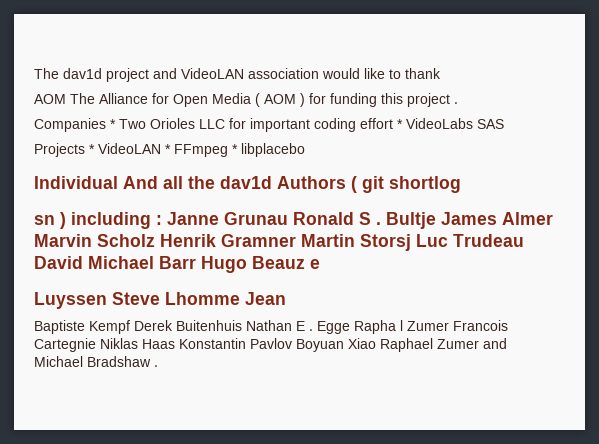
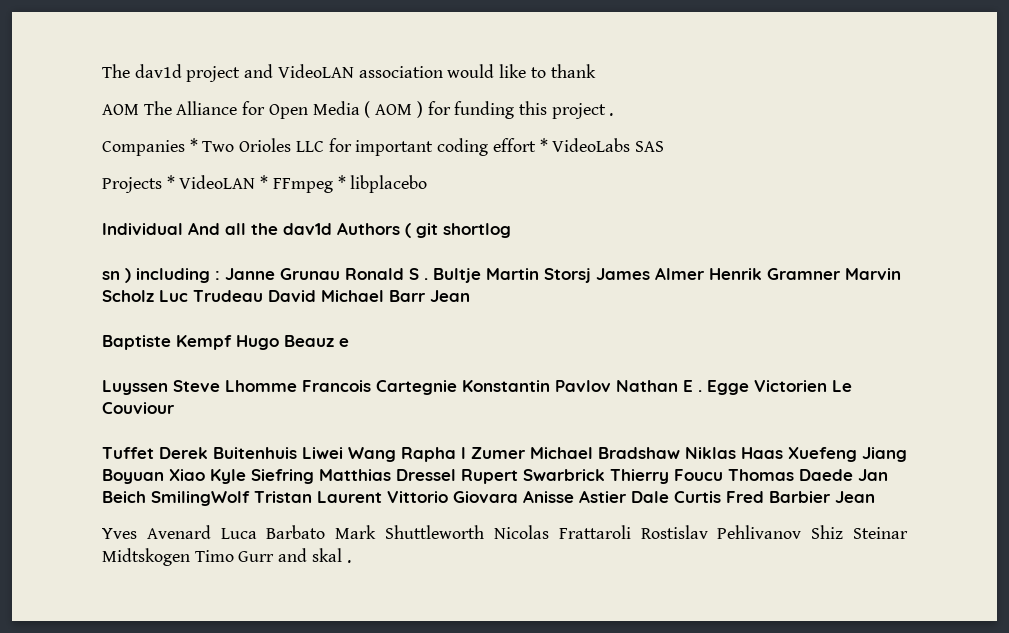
- Bultje James Almer Marvin Scholz Henrik Gramner Martin Storsj Luc Trudeau David Michael Barr Hugo Beauz e
+ Bultje Martin Storsj James Almer Henrik Gramner Marvin Scholz Luc Trudeau David Michael Barr Jean
+ Baptiste Kempf Hugo Beauz e
- Luyssen Steve Lhomme Jean
- Baptiste Kempf Derek Buitenhuis Nathan E . Egge Rapha l Zumer Francois Cartegnie Niklas Haas Konstantin Pavlov Boyuan Xiao Raphael Zumer and Michael Bradshaw .
+ Luyssen Steve Lhomme Francois Cartegnie Konstantin Pavlov Nathan E . Egge Victorien Le Couviour
+ Tuffet Derek Buitenhuis Liwei Wang Rapha l Zumer Michael Bradshaw Niklas Haas Xuefeng Jiang Boyuan Xiao Kyle Siefring Matthias Dressel Rupert Swarbrick Thierry Foucu Thomas Daede Jan Beich SmilingWolf Tristan Laurent Vittorio Giovara Anisse Astier Dale Curtis Fred Barbier Jean
+ Yves Avenard Luca Barbato Mark Shuttleworth Nicolas Frattaroli Rostislav Pehlivanov Shiz Steinar Midtskogen Timo Gurr and skal .

